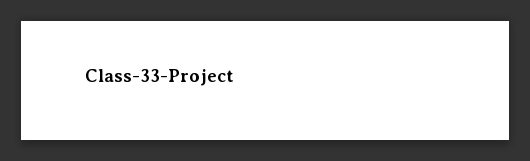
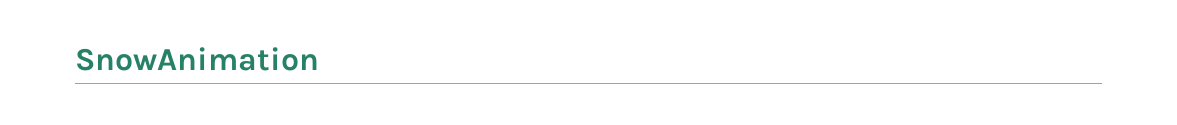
- Class-33-Project
+ SnowAnimation

